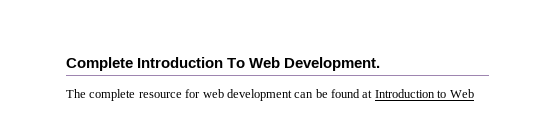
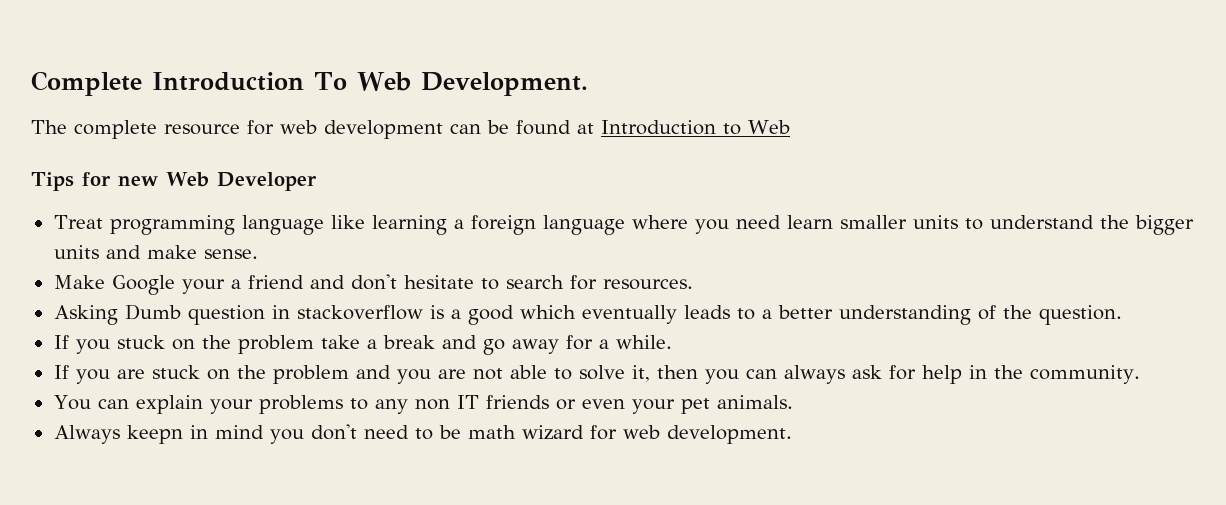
+ Tips for new Web Developer
+ Treat programming language like learning a foreign language where you need learn smaller units to understand the bigger units and make sense.
+ Make Google your a friend and don't hesitate to search for resources.
+ Asking Dumb question in stackoverflow is a good which eventually leads to a better understanding of the question.
+ If you stuck on the problem take a break and go away for a while.
+ If you are stuck on the problem and you are not able to solve it, then you can always ask for help in the community.
+ You can explain your problems to any non IT friends or even your pet animals.
+ Always keepn in mind you don't need to be math wizard for web development.

